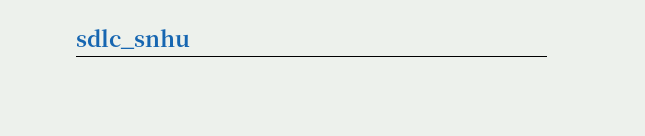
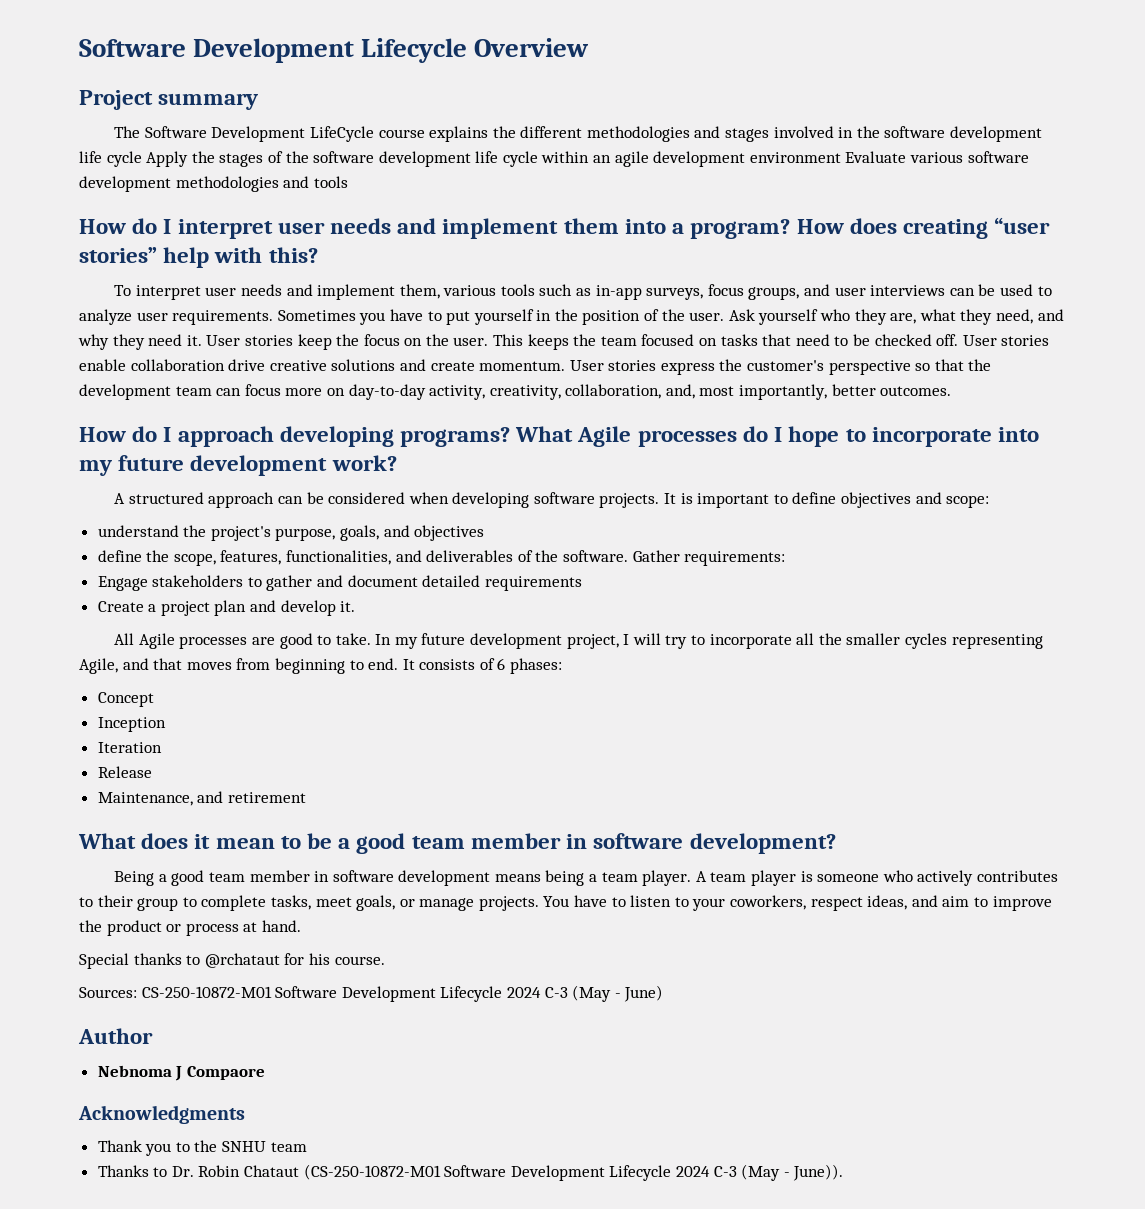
- sdlc_snhu
+ Software Development Lifecycle Overview
+ Project summary
+ The Software Development LifeCycle course explains the different methodologies and stages involved in the software development life cycle Apply the stages of the software development life cycle within an agile development environment Evaluate various software development methodologies and tools
+ How do I interpret user needs and implement them into a program? How does creating “user stories” help with this?
+ To interpret user needs and implement them, various tools such as in-app surveys, focus groups, and user interviews can be used to analyze user requirements. Sometimes you have to put yourself in the position of the user. Ask yourself who they are, what they need, and why they need it. User stories keep the focus on the user. This keeps the team focused on tasks that need to be checked off. User stories enable collaboration drive creative solutions and create momentum. User stories express the customer's perspective so that the development team can focus more on day-to-day activity, creativity, collaboration, and, most importantly, better outcomes.
+ How do I approach developing programs? What Agile processes do I hope to incorporate into my future development work?
+ A structured approach can be considered when developing software projects. It is important to define objectives and scope:
+ understand the project's purpose, goals, and objectives
+ define the scope, features, functionalities, and deliverables of the software. Gather requirements:
+ Engage stakeholders to gather and document detailed requirements
+ Create a project plan and develop it.
+ All Agile processes are good to take. In my future development project, I will try to incorporate all the smaller cycles representing Agile, and that moves from beginning to end. It consists of 6 phases:
+ Concept
+ Inception
+ Iteration
+ Release
+ Maintenance, and retirement
+ What does it mean to be a good team member in software development?
+ Being a good team member in software development means being a team player. A team player is someone who actively contributes to their group to complete tasks, meet goals, or manage projects. You have to listen to your coworkers, respect ideas, and aim to improve the product or process at hand.
+ Special thanks to @rchataut for his course.
+ Sources: CS-250-10872-M01 Software Development Lifecycle 2024 C-3 (May - June)
+ Author
+ Nebnoma J Compaore
+ Acknowledgments
+ Thank you to the SNHU team
+ Thanks to Dr. Robin Chataut (CS-250-10872-M01 Software Development Lifecycle 2024 C-3 (May - June)).

